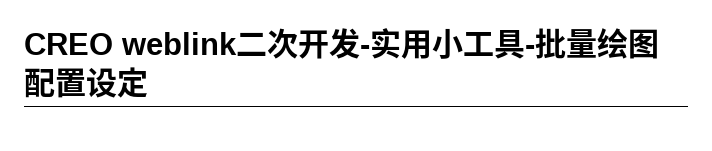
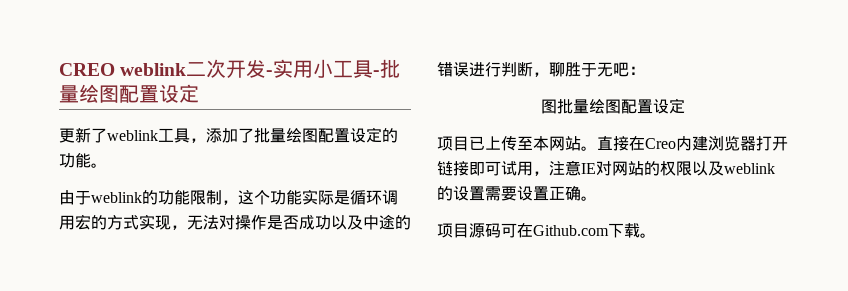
+ 更新了weblink工具，添加了批量绘图配置设定的功能。
+ 由于weblink的功能限制，这个功能实际是循环调用宏的方式实现，无法对操作是否成功以及中途的错误进行判断，聊胜于无吧：
+ 图批量绘图配置设定
+ 项目已上传至本网站。直接在Creo内建浏览器打开链接即可试用，注意IE对网站的权限以及weblink的设置需要设置正确。
+ 项目源码可在Github.com下载。

